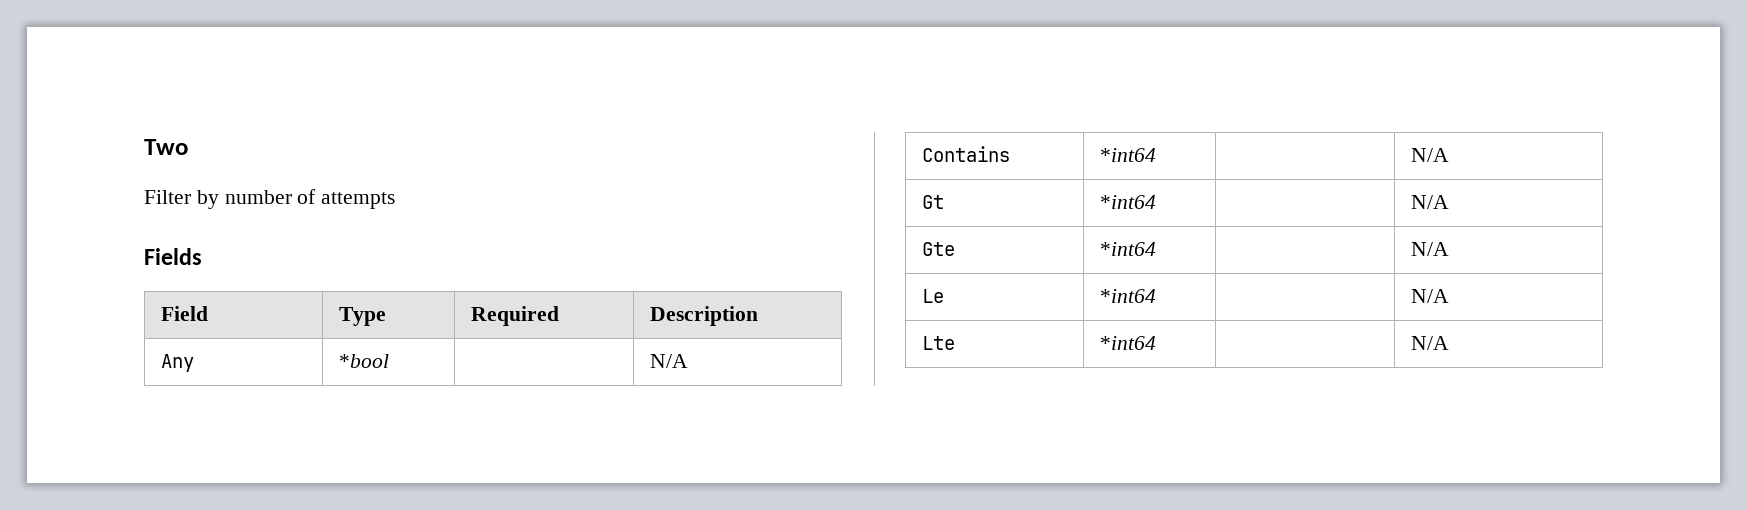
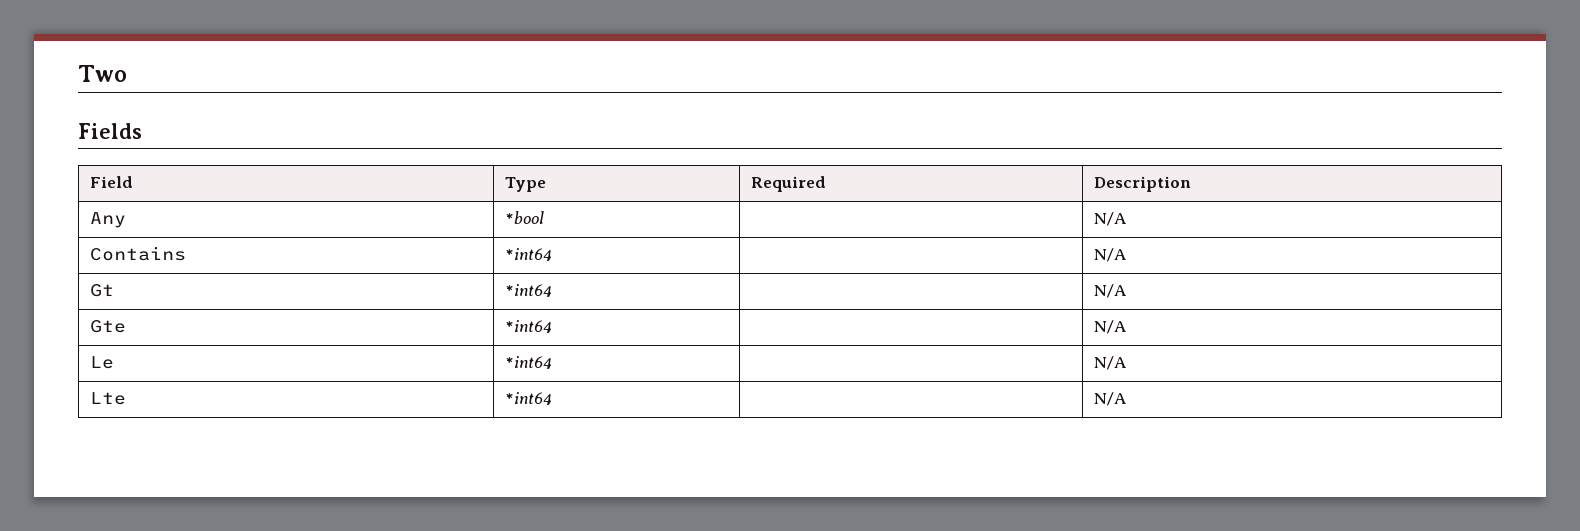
- Filter by number of attempts

